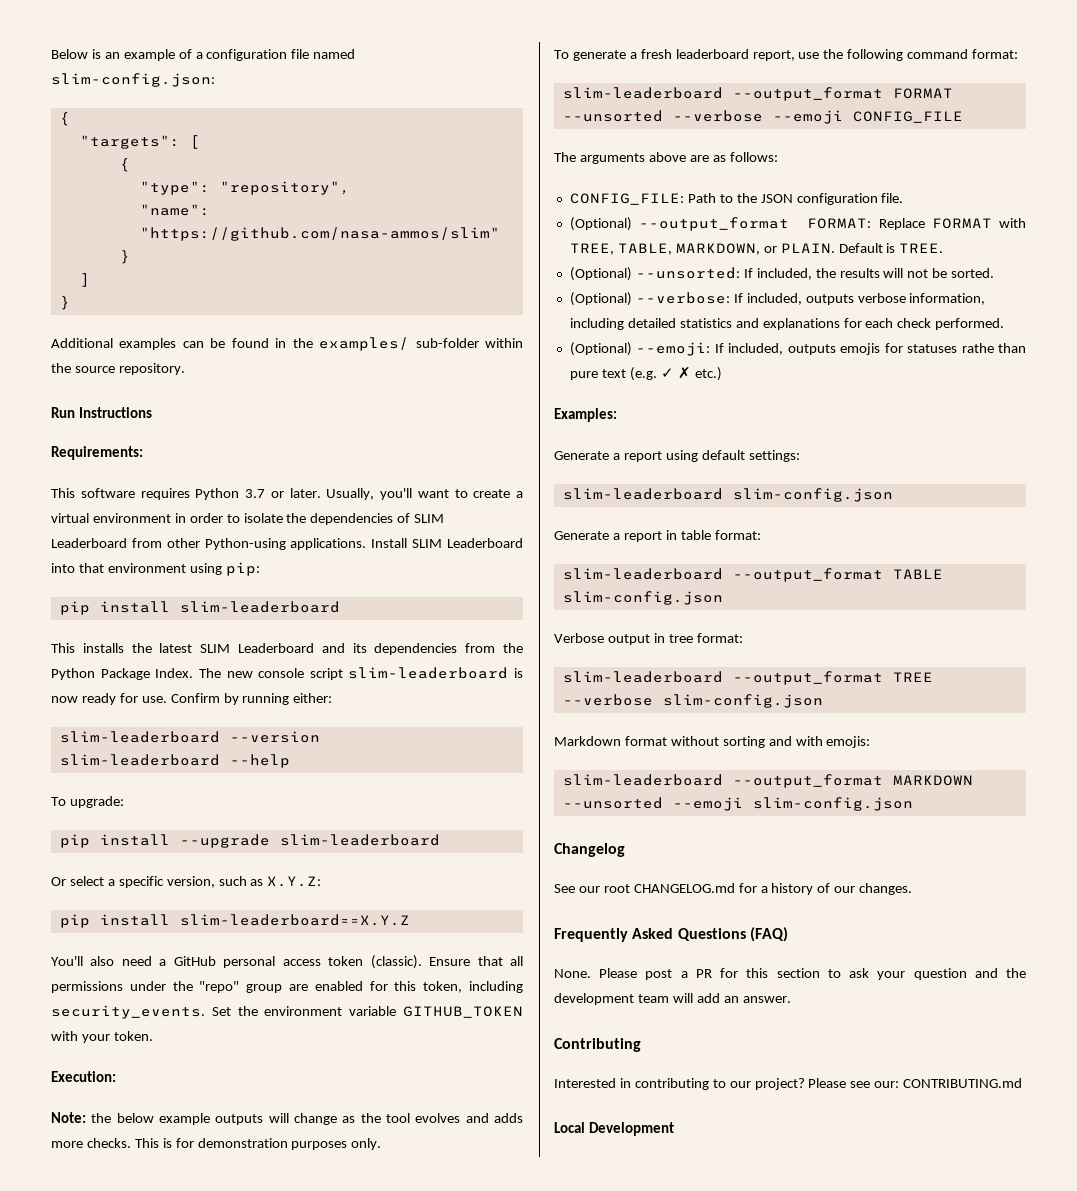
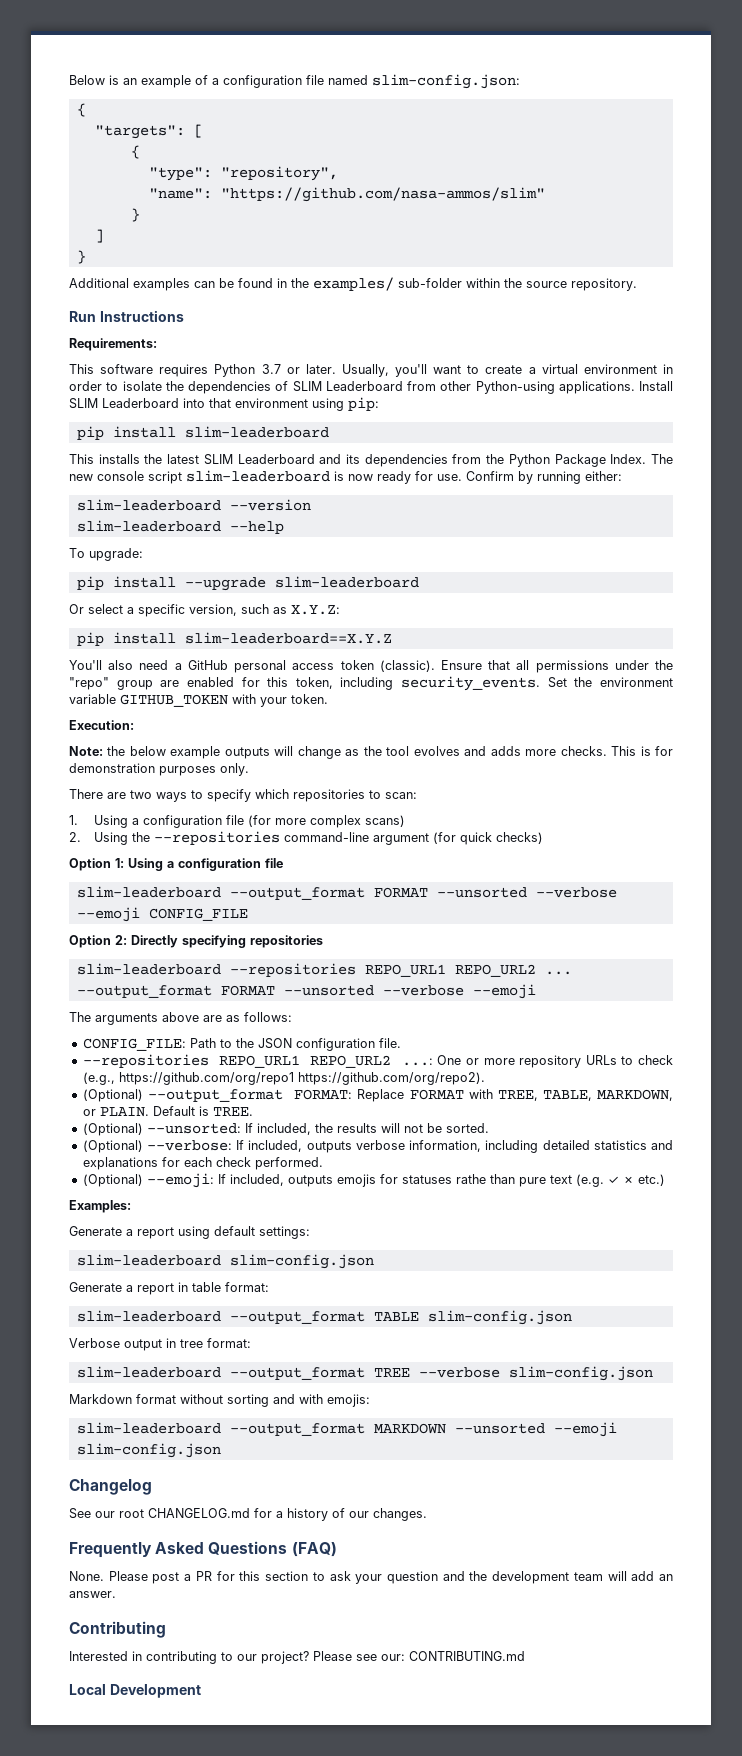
- To generate a fresh leaderboard report, use the following command format:
+ There are two ways to specify which repositories to scan:
+ 1. Using a configuration file (for more complex scans)
+ 2. Using the --repositories command-line argument (for quick checks)
+ Option 1: Using a configuration file
+ Option 2: Directly specifying repositories
+ slim-leaderboard --repositories REPO_URL1 REPO_URL2 ... --output_format FORMAT --unsorted --verbose --emoji
+ --repositories REPO_URL1 REPO_URL2 ...: One or more repository URLs to check (e.g., https://github.com/org/repo1 https://github.com/org/repo2).

